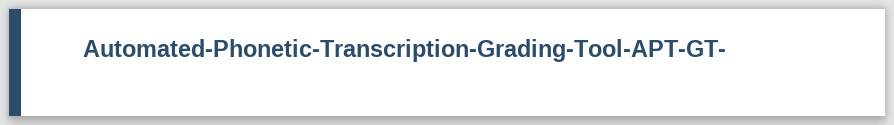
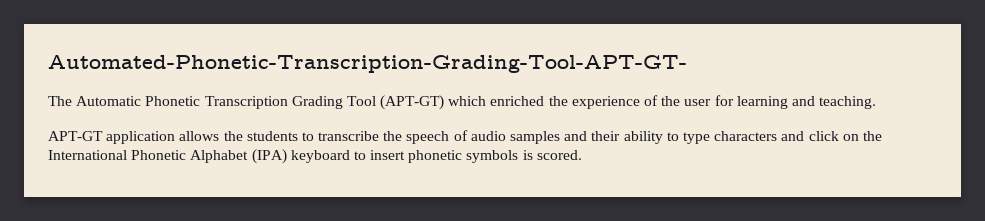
+ The Automatic Phonetic Transcription Grading Tool (APT-GT) which enriched the experience of the user for learning and teaching.
+ APT-GT application allows the students to transcribe the speech of audio samples and their ability to type characters and click on the International Phonetic Alphabet (IPA) keyboard to insert phonetic symbols is scored.

